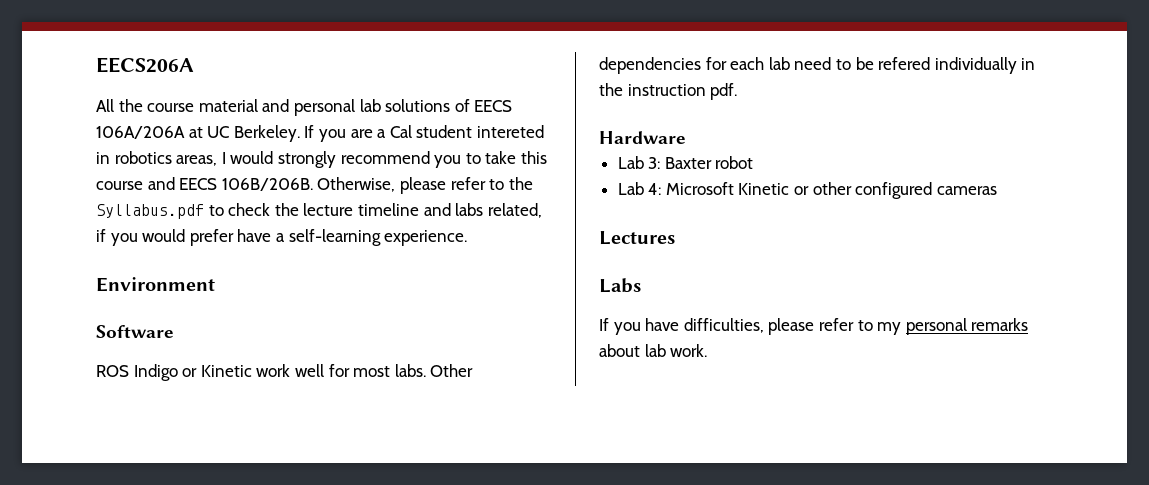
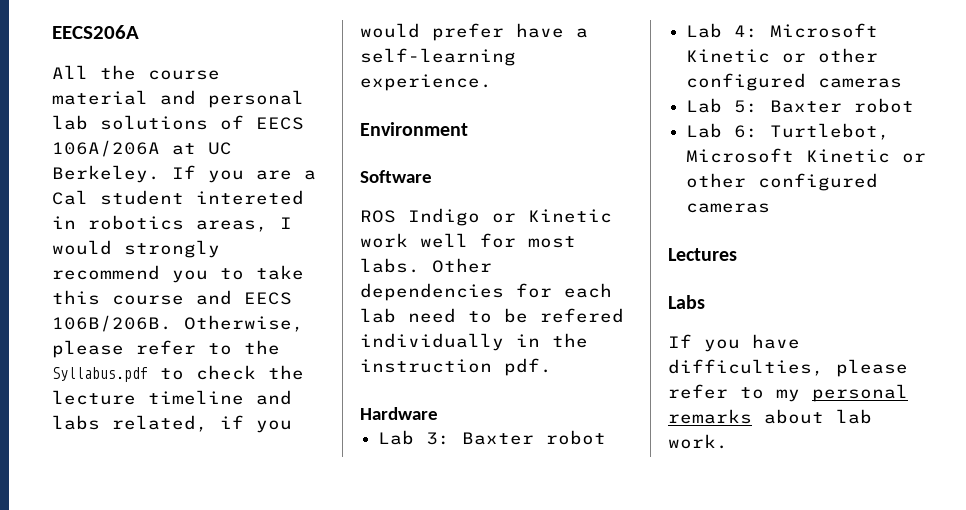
+ Lab 5: Baxter robot
+ Lab 6: Turtlebot, Microsoft Kinetic or other configured cameras

